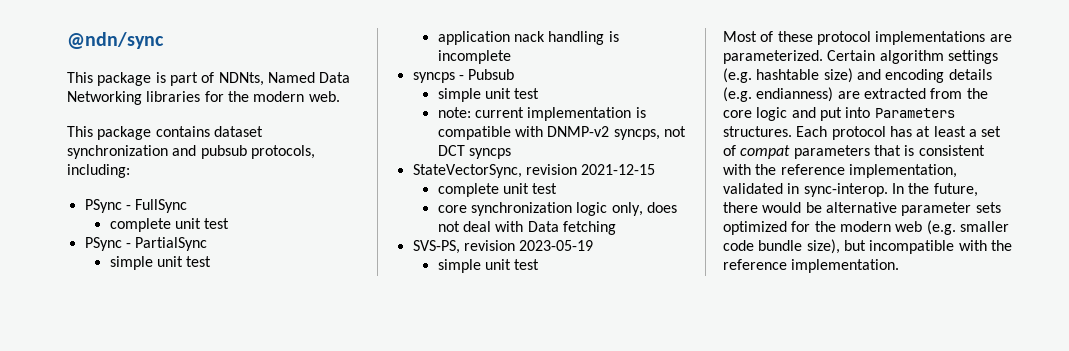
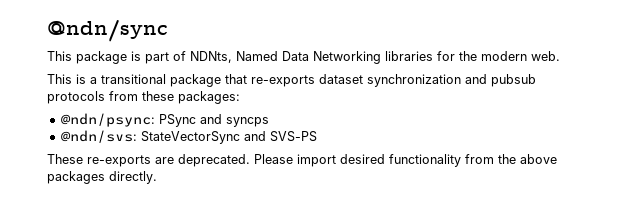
- This package contains dataset synchronization and pubsub protocols, including:
- PSync - FullSync
- complete unit test
- PSync - PartialSync
- simple unit test
- application nack handling is incomplete
- syncps - Pubsub
- simple unit test
- note: current implementation is compatible with DNMP-v2 syncps, not DCT syncps
- StateVectorSync, revision 2021-12-15
- complete unit test
- core synchronization logic only, does not deal with Data fetching
- SVS-PS, revision 2023-05-19
- simple unit test
- Most of these protocol implementations are parameterized. Certain algorithm settings (e.g. hashtable size) and encoding details (e.g. endianness) are extracted from the core logic and put into Parameters structures. Each protocol has at least a set of compat parameters that is consistent with the reference implementation, validated in sync-interop. In the future, there would be alternative parameter sets optimized for the modern web (e.g. smaller code bundle size), but incompatible with the reference implementation.
+ This is a transitional package that re-exports dataset synchronization and pubsub protocols from these packages:
+ @ndn/psync: PSync and syncps
+ @ndn/svs: StateVectorSync and SVS-PS
+ These re-exports are deprecated. Please import desired functionality from the above packages directly.

